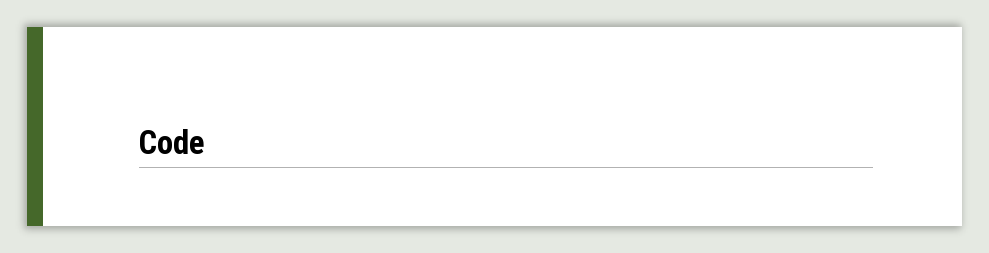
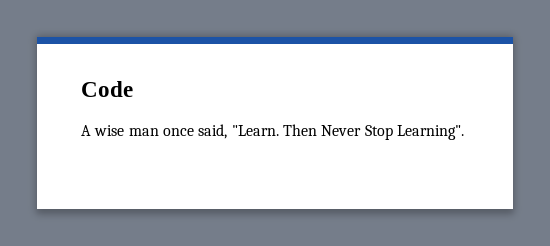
+ A wise man once said, "Learn. Then Never Stop Learning".

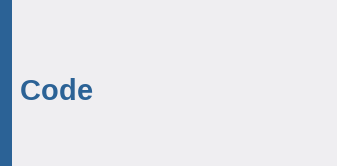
- A wise man once said, "Learn. Then Never Stop Learning".

